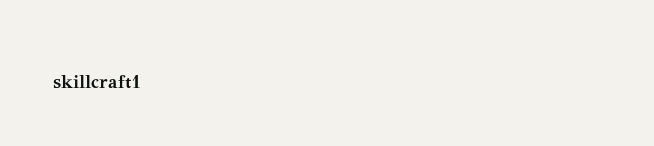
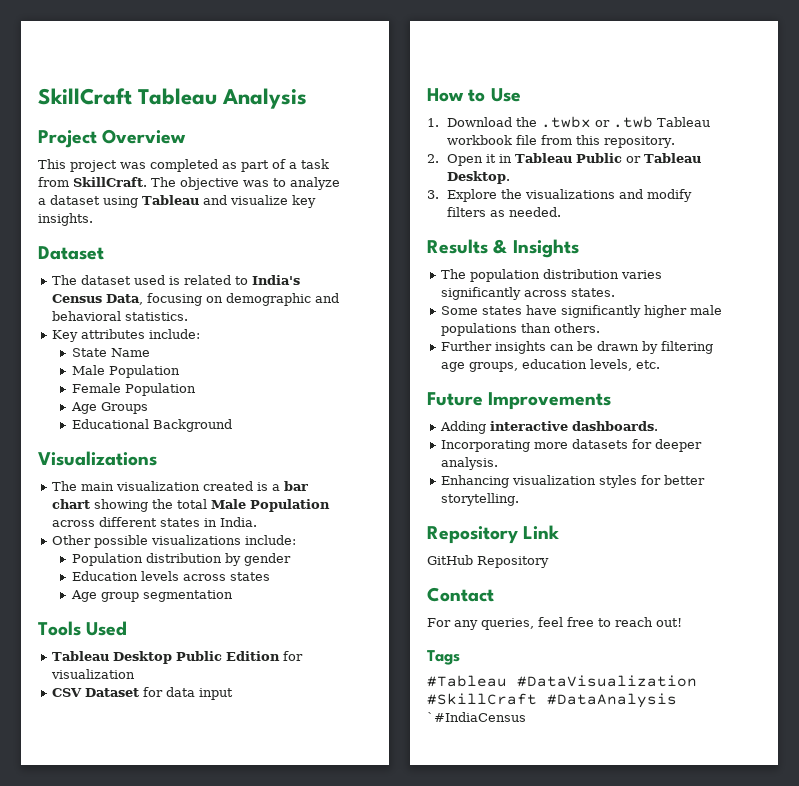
- skillcraft1
+ SkillCraft Tableau Analysis
+ Project Overview
+ This project was completed as part of a task from SkillCraft. The objective was to analyze a dataset using Tableau and visualize key insights.
+ Dataset
+ The dataset used is related to India's Census Data, focusing on demographic and behavioral statistics.
+ Key attributes include:
+ State Name
+ Male Population
+ Female Population
+ Age Groups
+ Educational Background
+ Visualizations
+ The main visualization created is a bar chart showing the total Male Population across different states in India.
+ Other possible visualizations include:
+ Population distribution by gender
+ Education levels across states
+ Age group segmentation
+ Tools Used
+ Tableau Desktop Public Edition for visualization
+ CSV Dataset for data input
+ How to Use
+ 1. Download the .twbx or .twb Tableau workbook file from this repository.
+ 2. Open it in Tableau Public or Tableau Desktop.
+ 3. Explore the visualizations and modify filters as needed.
+ Results & Insights
+ The population distribution varies significantly across states.
+ Some states have significantly higher male populations than others.
+ Further insights can be drawn by filtering age groups, education levels, etc.
+ Future Improvements
+ Adding interactive dashboards.
+ Incorporating more datasets for deeper analysis.
+ Enhancing visualization styles for better storytelling.
+ Repository Link
+ GitHub Repository
+ Contact
+ For any queries, feel free to reach out!
+ Tags
+ #Tableau #DataVisualization #SkillCraft #DataAnalysis `#IndiaCensus

